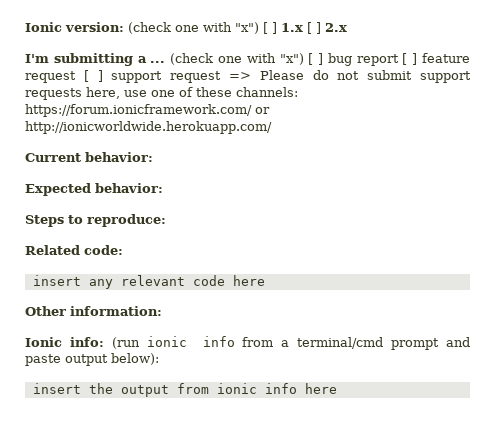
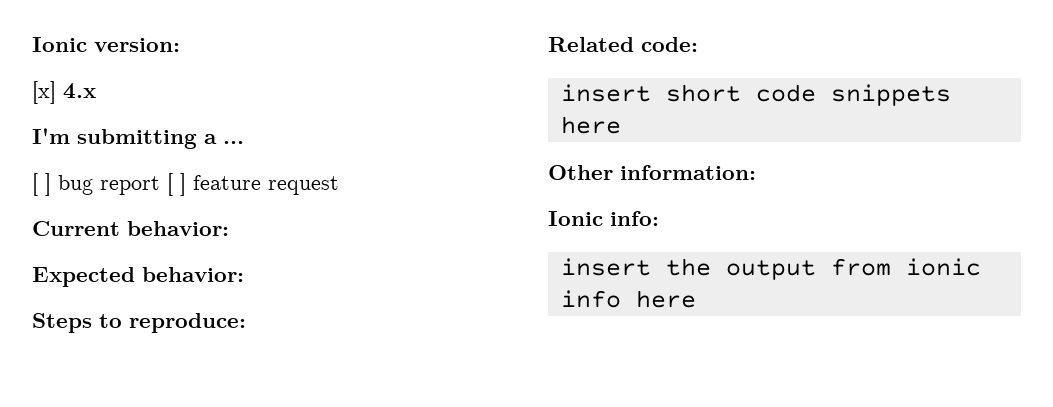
- Ionic version: (check one with "x") [ ] 1.x [ ] 2.x
+ Ionic version:
+ [x] 4.x
- I'm submitting a ... (check one with "x") [ ] bug report [ ] feature request [ ] support request => Please do not submit support requests here, use one of these channels: https://forum.ionicframework.com/ or http://ionicworldwide.herokuapp.com/
+ I'm submitting a ...
+ [ ] bug report [ ] feature request
- insert any relevant code here
+ insert short code snippets here
- Ionic info: (run ionic info from a terminal/cmd prompt and paste output below):
+ Ionic info:

